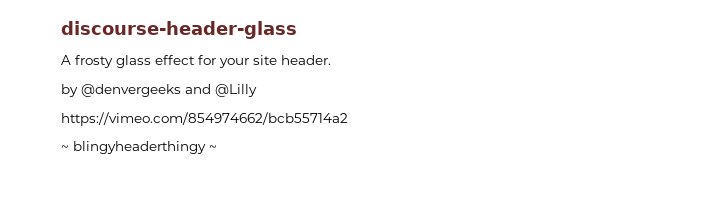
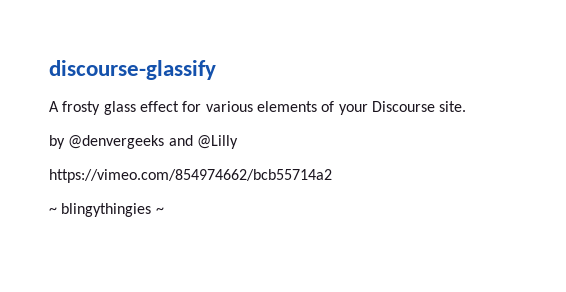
- discourse-header-glass
+ discourse-glassify
- A frosty glass effect for your site header.
+ A frosty glass effect for various elements of your Discourse site.
- ~ blingyheaderthingy ~
+ ~ blingythingies ~

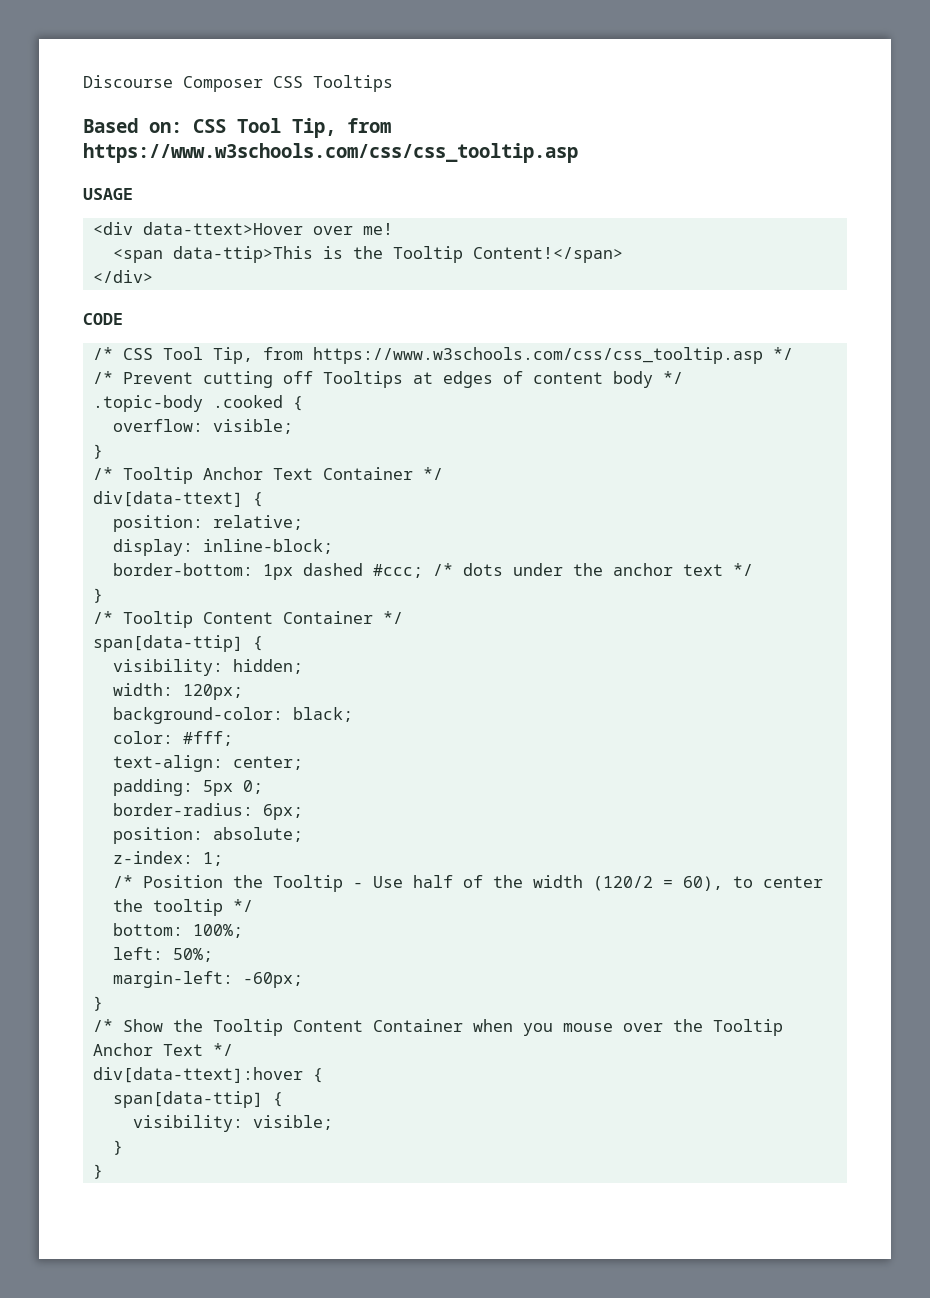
- discourse-glassify
- A frosty glass effect for various elements of your Discourse site.
- by @denvergeeks and @Lilly
- https://vimeo.com/854974662/bcb55714a2
- ~ blingythingies ~
+ Discourse Composer CSS Tooltips
+ Based on: CSS Tool Tip, from https://www.w3schools.com/css/css_tooltip.asp
+ USAGE
+ <div data-ttext>Hover over me!
+ <span data-ttip>This is the Tooltip Content!</span>
+ </div>
+ CODE
+ /* CSS Tool Tip, from https://www.w3schools.com/css/css_tooltip.asp */
+ /* Prevent cutting off Tooltips at edges of content body */
+ .topic-body .cooked {
+ overflow: visible;
+ }
+ /* Tooltip Anchor Text Container */
+ div[data-ttext] {
+ position: relative;
+ display: inline-block;
+ border-bottom: 1px dashed #ccc; /* dots under the anchor text */
+ }
+ /* Tooltip Content Container */
+ span[data-ttip] {
+ visibility: hidden;
+ width: 120px;
+ background-color: black;
+ color: #fff;
+ text-align: center;
+ padding: 5px 0;
+ border-radius: 6px;
+ position: absolute;
+ z-index: 1;
+ /* Position the Tooltip - Use half of the width (120/2 = 60), to center the tooltip */
+ bottom: 100%;
+ left: 50%;
+ margin-left: -60px;
+ }
+ /* Show the Tooltip Content Container when you mouse over the Tooltip Anchor Text */
+ div[data-ttext]:hover {
+ span[data-ttip] {
+ visibility: visible;
+ }
+ }

